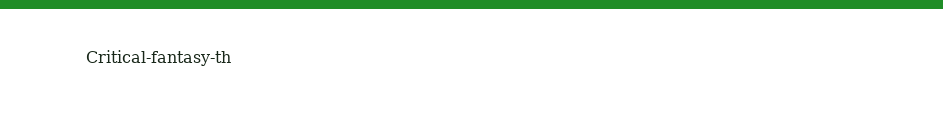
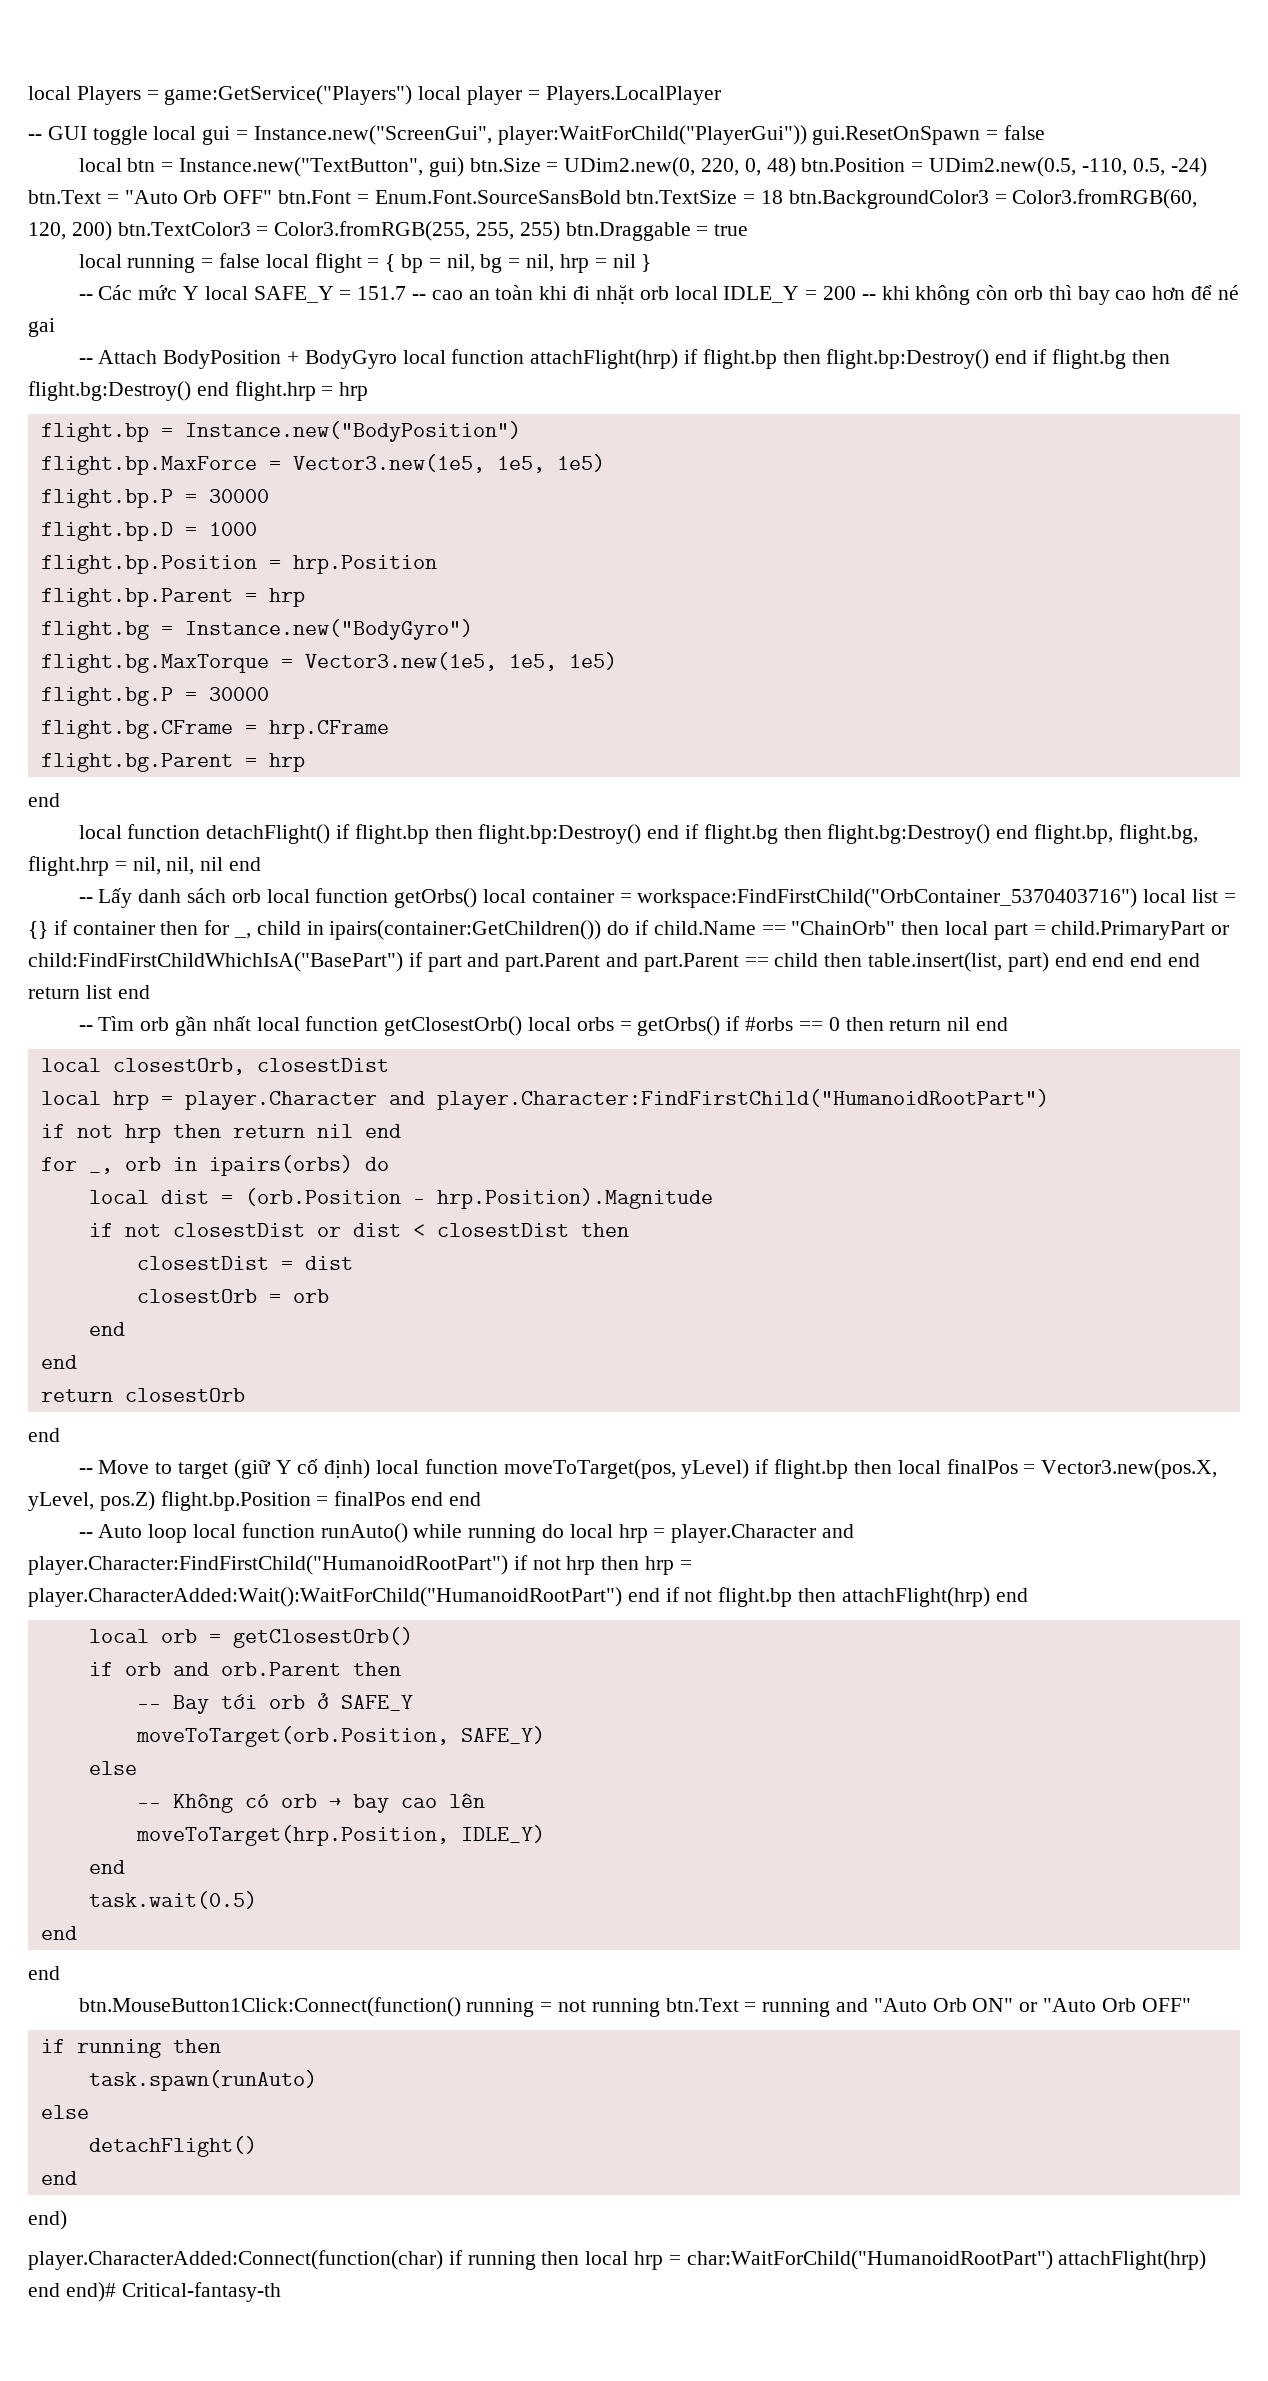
- Critical-fantasy-th
+ local Players = game:GetService("Players") local player = Players.LocalPlayer
+ -- GUI toggle local gui = Instance.new("ScreenGui", player:WaitForChild("PlayerGui")) gui.ResetOnSpawn = false
+ local btn = Instance.new("TextButton", gui) btn.Size = UDim2.new(0, 220, 0, 48) btn.Position = UDim2.new(0.5, -110, 0.5, -24) btn.Text = "Auto Orb OFF" btn.Font = Enum.Font.SourceSansBold btn.TextSize = 18 btn.BackgroundColor3 = Color3.fromRGB(60, 120, 200) btn.TextColor3 = Color3.fromRGB(255, 255, 255) btn.Draggable = true
+ local running = false local flight = { bp = nil, bg = nil, hrp = nil }
+ -- Các mức Y local SAFE_Y = 151.7 -- cao an toàn khi đi nhặt orb local IDLE_Y = 200 -- khi không còn orb thì bay cao hơn để né gai
+ -- Attach BodyPosition + BodyGyro local function attachFlight(hrp) if flight.bp then flight.bp:Destroy() end if flight.bg then flight.bg:Destroy() end flight.hrp = hrp
+ flight.bp = Instance.new("BodyPosition")
+ flight.bp.MaxForce = Vector3.new(1e5, 1e5, 1e5)
+ flight.bp.P = 30000
+ flight.bp.D = 1000
+ flight.bp.Position = hrp.Position
+ flight.bp.Parent = hrp
+ flight.bg = Instance.new("BodyGyro")
+ flight.bg.MaxTorque = Vector3.new(1e5, 1e5, 1e5)
+ flight.bg.P = 30000
+ flight.bg.CFrame = hrp.CFrame
+ flight.bg.Parent = hrp
+ end
+ local function detachFlight() if flight.bp then flight.bp:Destroy() end if flight.bg then flight.bg:Destroy() end flight.bp, flight.bg, flight.hrp = nil, nil, nil end
+ -- Lấy danh sách orb local function getOrbs() local container = workspace:FindFirstChild("OrbContainer_5370403716") local list = {} if container then for _, child in ipairs(container:GetChildren()) do if child.Name == "ChainOrb" then local part = child.PrimaryPart or child:FindFirstChildWhichIsA("BasePart") if part and part.Parent and part.Parent == child then table.insert(list, part) end end end end return list end
+ -- Tìm orb gần nhất local function getClosestOrb() local orbs = getOrbs() if #orbs == 0 then return nil end
+ local closestOrb, closestDist
+ local hrp = player.Character and player.Character:FindFirstChild("HumanoidRootPart")
+ if not hrp then return nil end
+ for _, orb in ipairs(orbs) do
+ local dist = (orb.Position - hrp.Position).Magnitude
+ if not closestDist or dist < closestDist then
+ closestDist = dist
+ closestOrb = orb
+ end
+ end
+ return closestOrb
+ end
+ -- Move to target (giữ Y cố định) local function moveToTarget(pos, yLevel) if flight.bp then local finalPos = Vector3.new(pos.X, yLevel, pos.Z) flight.bp.Position = finalPos end end
+ -- Auto loop local function runAuto() while running do local hrp = player.Character and player.Character:FindFirstChild("HumanoidRootPart") if not hrp then hrp = player.CharacterAdded:Wait():WaitForChild("HumanoidRootPart") end if not flight.bp then attachFlight(hrp) end
+ local orb = getClosestOrb()
+ if orb and orb.Parent then
+ -- Bay tới orb ở SAFE_Y
+ moveToTarget(orb.Position, SAFE_Y)
+ else
+ -- Không có orb → bay cao lên
+ moveToTarget(hrp.Position, IDLE_Y)
+ end
+ task.wait(0.5)
+ end
+ end
+ btn.MouseButton1Click:Connect(function() running = not running btn.Text = running and "Auto Orb ON" or "Auto Orb OFF"
+ if running then
+ task.spawn(runAuto)
+ else
+ detachFlight()
+ end
+ end)
+ player.CharacterAdded:Connect(function(char) if running then local hrp = char:WaitForChild("HumanoidRootPart") attachFlight(hrp) end end)# Critical-fantasy-th

